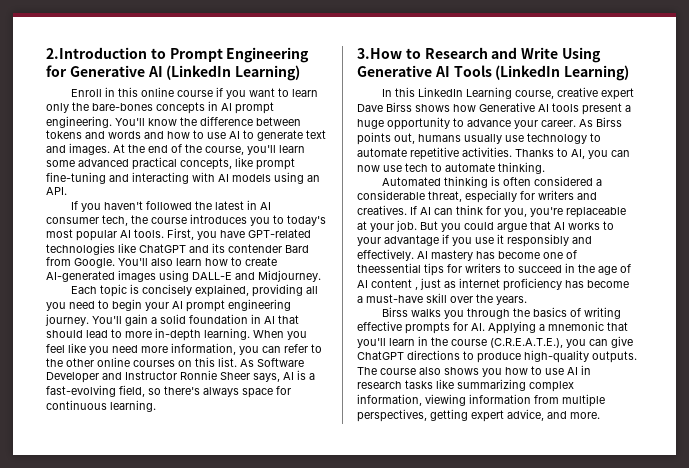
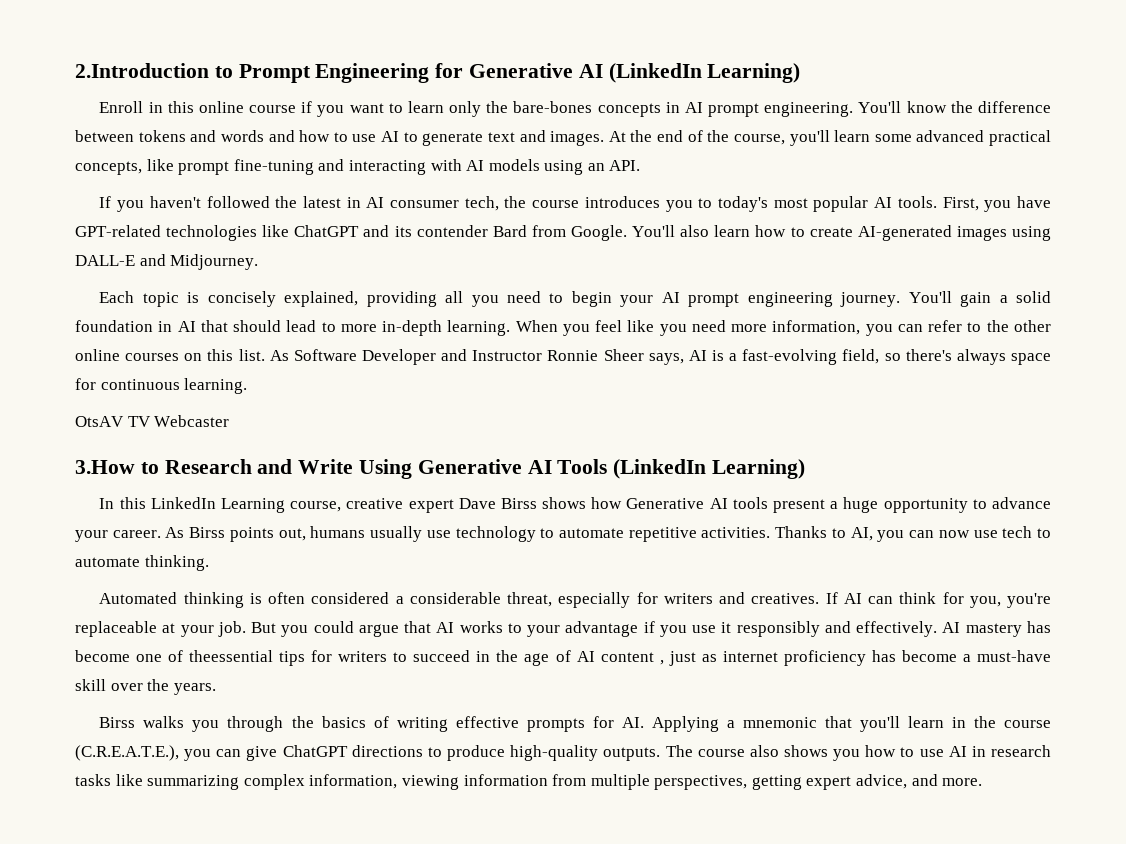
+ OtsAV TV Webcaster

